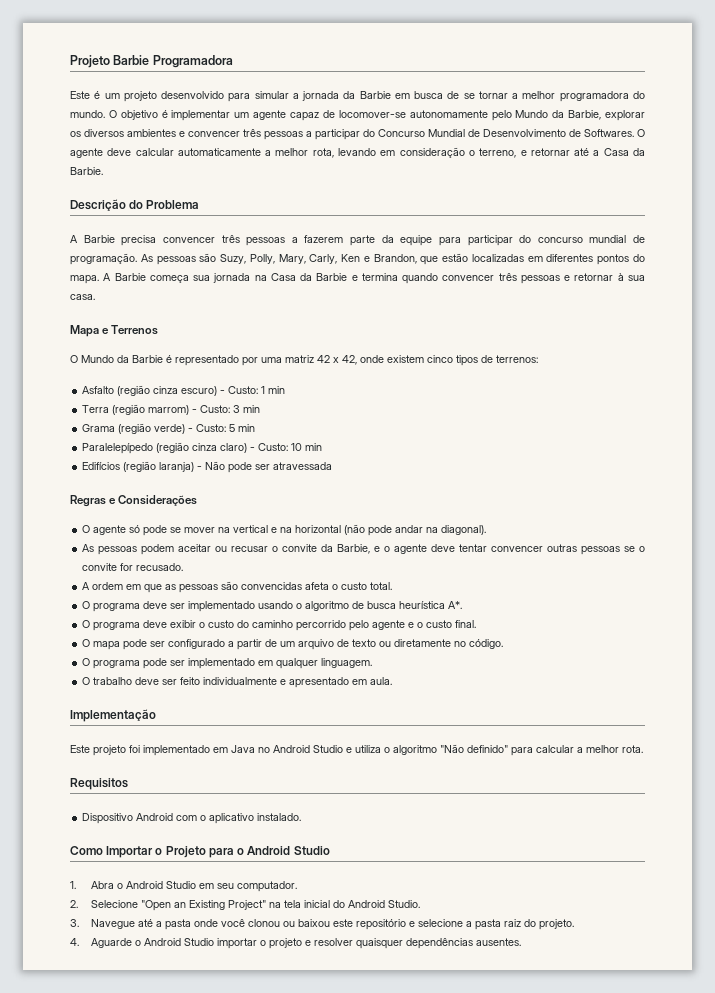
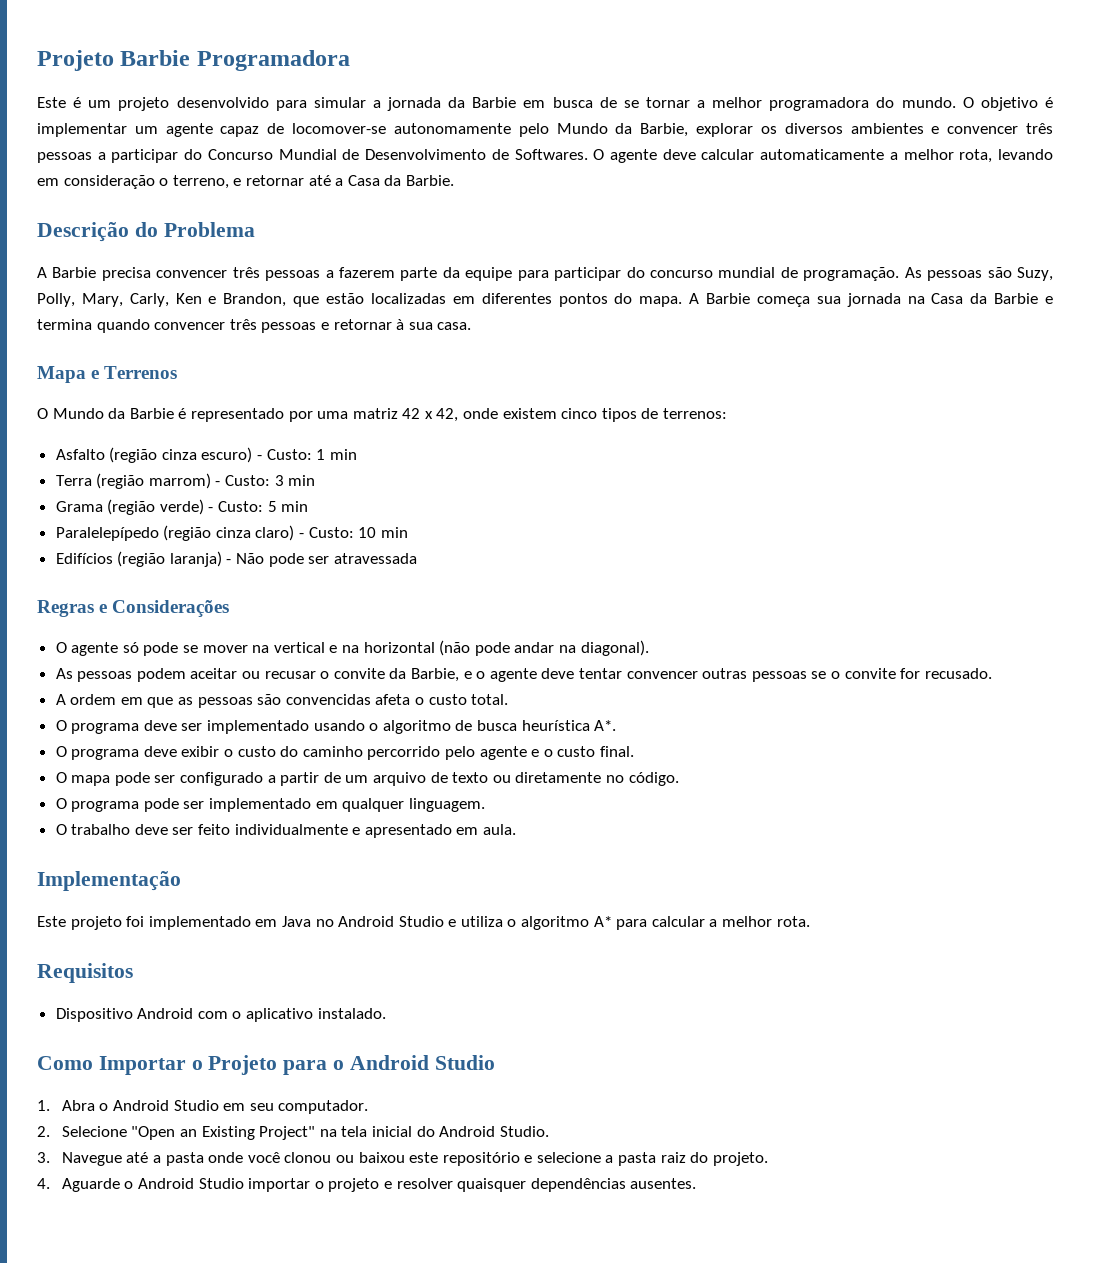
- Este projeto foi implementado em Java no Android Studio e utiliza o algoritmo "Não definido" para calcular a melhor rota.
+ Este projeto foi implementado em Java no Android Studio e utiliza o algoritmo A* para calcular a melhor rota.

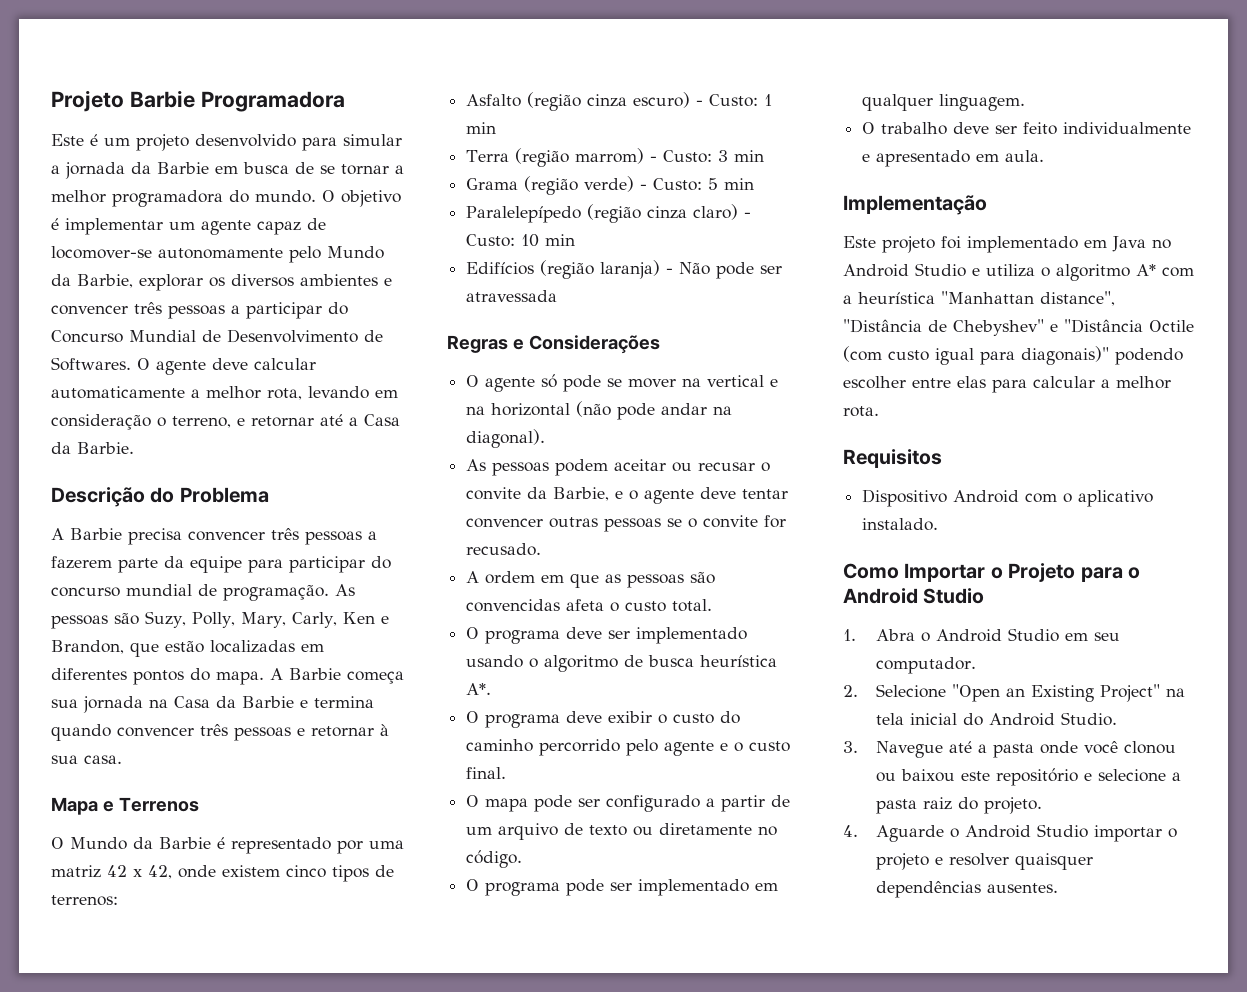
- Este projeto foi implementado em Java no Android Studio e utiliza o algoritmo A* para calcular a melhor rota.
+ Este projeto foi implementado em Java no Android Studio e utiliza o algoritmo A* com a heurística "Manhattan distance", "Distância de Chebyshev" e "Distância Octile (com custo igual para diagonais)" podendo escolher entre elas para calcular a melhor rota.

